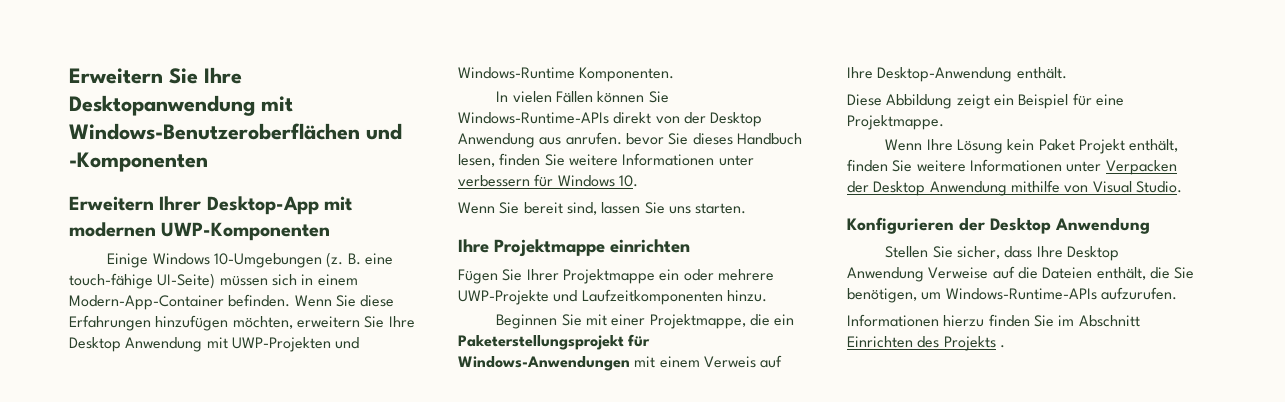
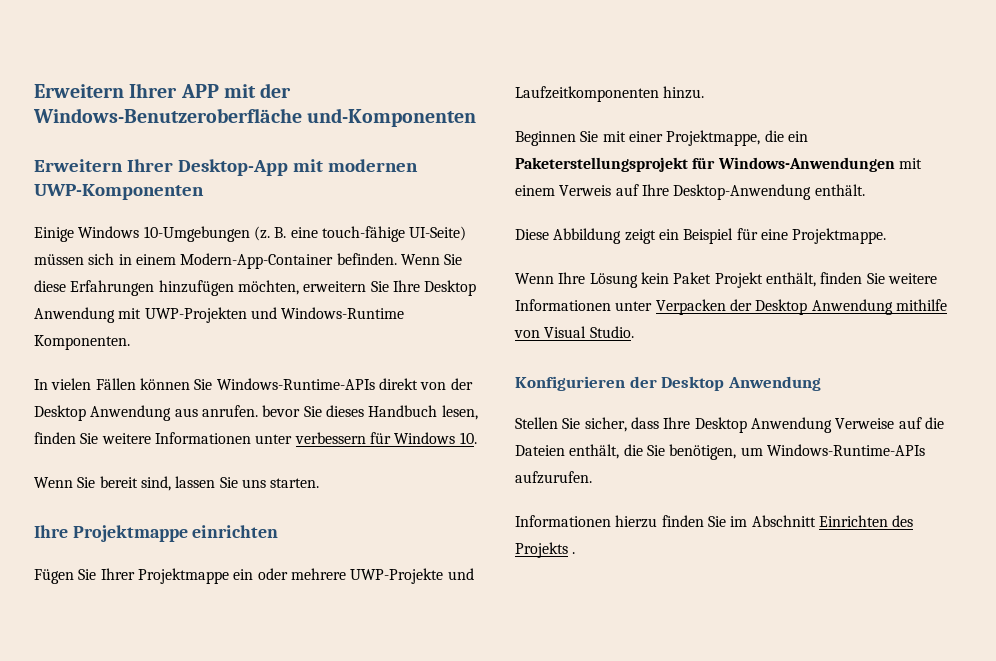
- Erweitern Sie Ihre Desktopanwendung mit Windows-Benutzeroberflächen und -Komponenten
+ Erweitern Ihrer APP mit der Windows-Benutzeroberfläche und-Komponenten

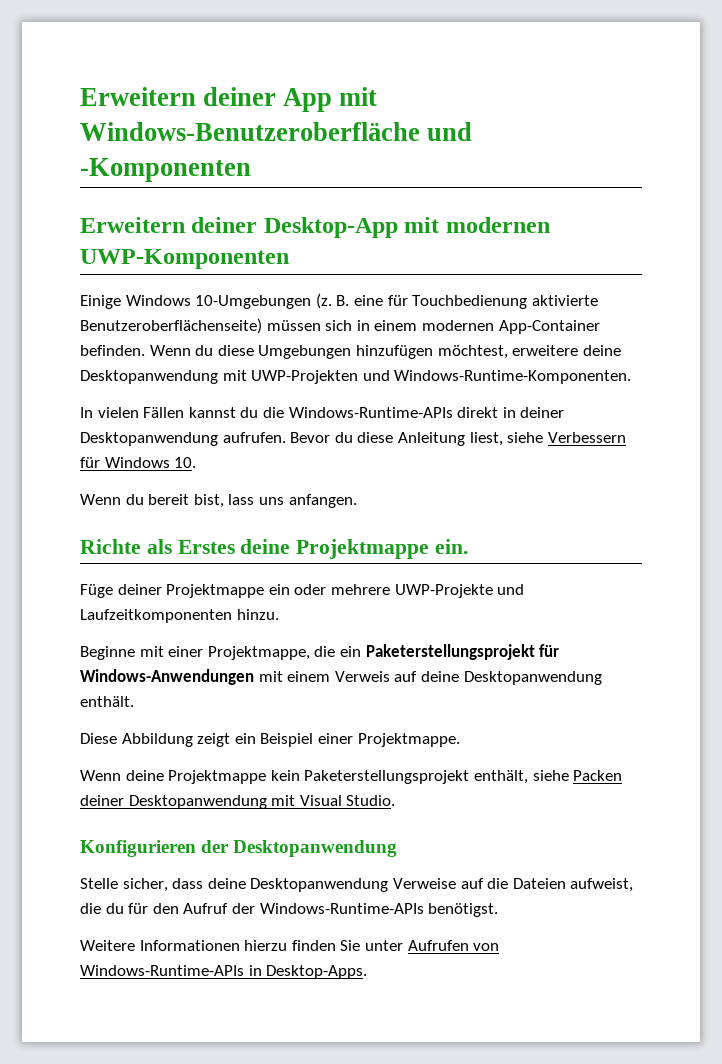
- Erweitern Ihrer APP mit der Windows-Benutzeroberfläche und-Komponenten
- Erweitern Ihrer Desktop-App mit modernen UWP-Komponenten
+ Erweitern deiner App mit Windows-Benutzeroberfläche und -Komponenten
+ Erweitern deiner Desktop-App mit modernen UWP-Komponenten
- B. eine touch-fähige UI-Seite) müssen sich in einem Modern-App-Container befinden. Wenn Sie diese Erfahrungen hinzufügen möchten, erweitern Sie Ihre Desktop Anwendung mit UWP-Projekten und Windows-Runtime Komponenten.
+ B. eine für Touchbedienung aktivierte Benutzeroberflächenseite) müssen sich in einem modernen App-Container befinden. Wenn du diese Umgebungen hinzufügen möchtest, erweitere deine Desktopanwendung mit UWP-Projekten und Windows-Runtime-Komponenten.
- In vielen Fällen können Sie Windows-Runtime-APIs direkt von der Desktop Anwendung aus anrufen. bevor Sie dieses Handbuch lesen, finden Sie weitere Informationen unter verbessern für Windows 10.
- Wenn Sie bereit sind, lassen Sie uns starten.
- Ihre Projektmappe einrichten
- Fügen Sie Ihrer Projektmappe ein oder mehrere UWP-Projekte und Laufzeitkomponenten hinzu.
+ In vielen Fällen kannst du die Windows-Runtime-APIs direkt in deiner Desktopanwendung aufrufen. Bevor du diese Anleitung liest, siehe Verbessern für Windows 10.
+ Wenn du bereit bist, lass uns anfangen.
+ Richte als Erstes deine Projektmappe ein.
+ Füge deiner Projektmappe ein oder mehrere UWP-Projekte und Laufzeitkomponenten hinzu.
- Beginnen Sie mit einer Projektmappe, die ein Paketerstellungsprojekt für Windows-Anwendungen mit einem Verweis auf Ihre Desktop-Anwendung enthält.
+ Beginne mit einer Projektmappe, die ein Paketerstellungsprojekt für Windows-Anwendungen mit einem Verweis auf deine Desktopanwendung enthält.
- Diese Abbildung zeigt ein Beispiel für eine Projektmappe.
+ Diese Abbildung zeigt ein Beispiel einer Projektmappe.
- Wenn Ihre Lösung kein Paket Projekt enthält, finden Sie weitere Informationen unter Verpacken der Desktop Anwendung mithilfe von Visual Studio.
- Konfigurieren der Desktop Anwendung
- Stellen Sie sicher, dass Ihre Desktop Anwendung Verweise auf die Dateien enthält, die Sie benötigen, um Windows-Runtime-APIs aufzurufen.
- Informationen hierzu finden Sie im Abschnitt Einrichten des Projekts .
+ Wenn deine Projektmappe kein Paketerstellungsprojekt enthält, siehe Packen deiner Desktopanwendung mit Visual Studio.
+ Konfigurieren der Desktopanwendung
+ Stelle sicher, dass deine Desktopanwendung Verweise auf die Dateien aufweist, die du für den Aufruf der Windows-Runtime-APIs benötigst.
+ Weitere Informationen hierzu finden Sie unter Aufrufen von Windows-Runtime-APIs in Desktop-Apps.

